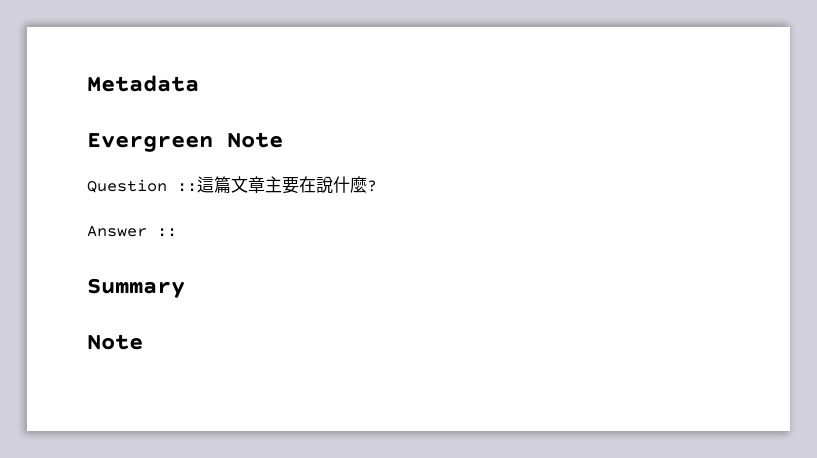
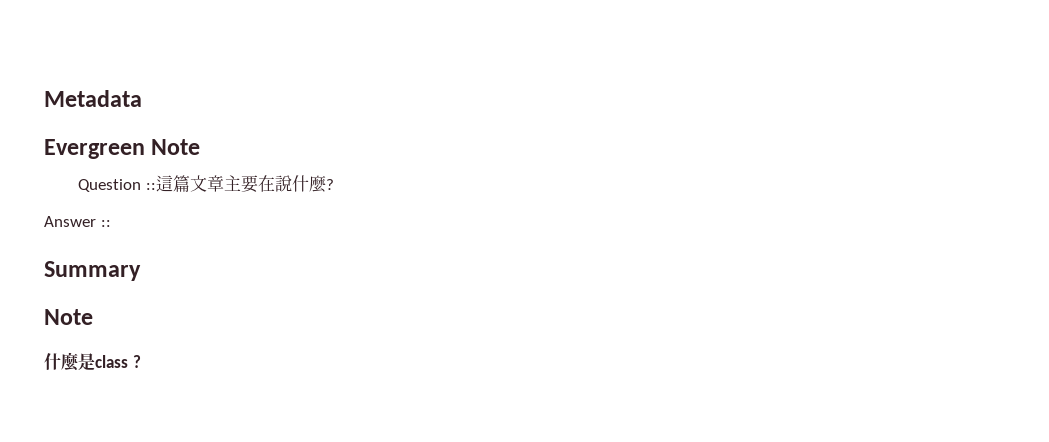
+ 什麼是class ?

